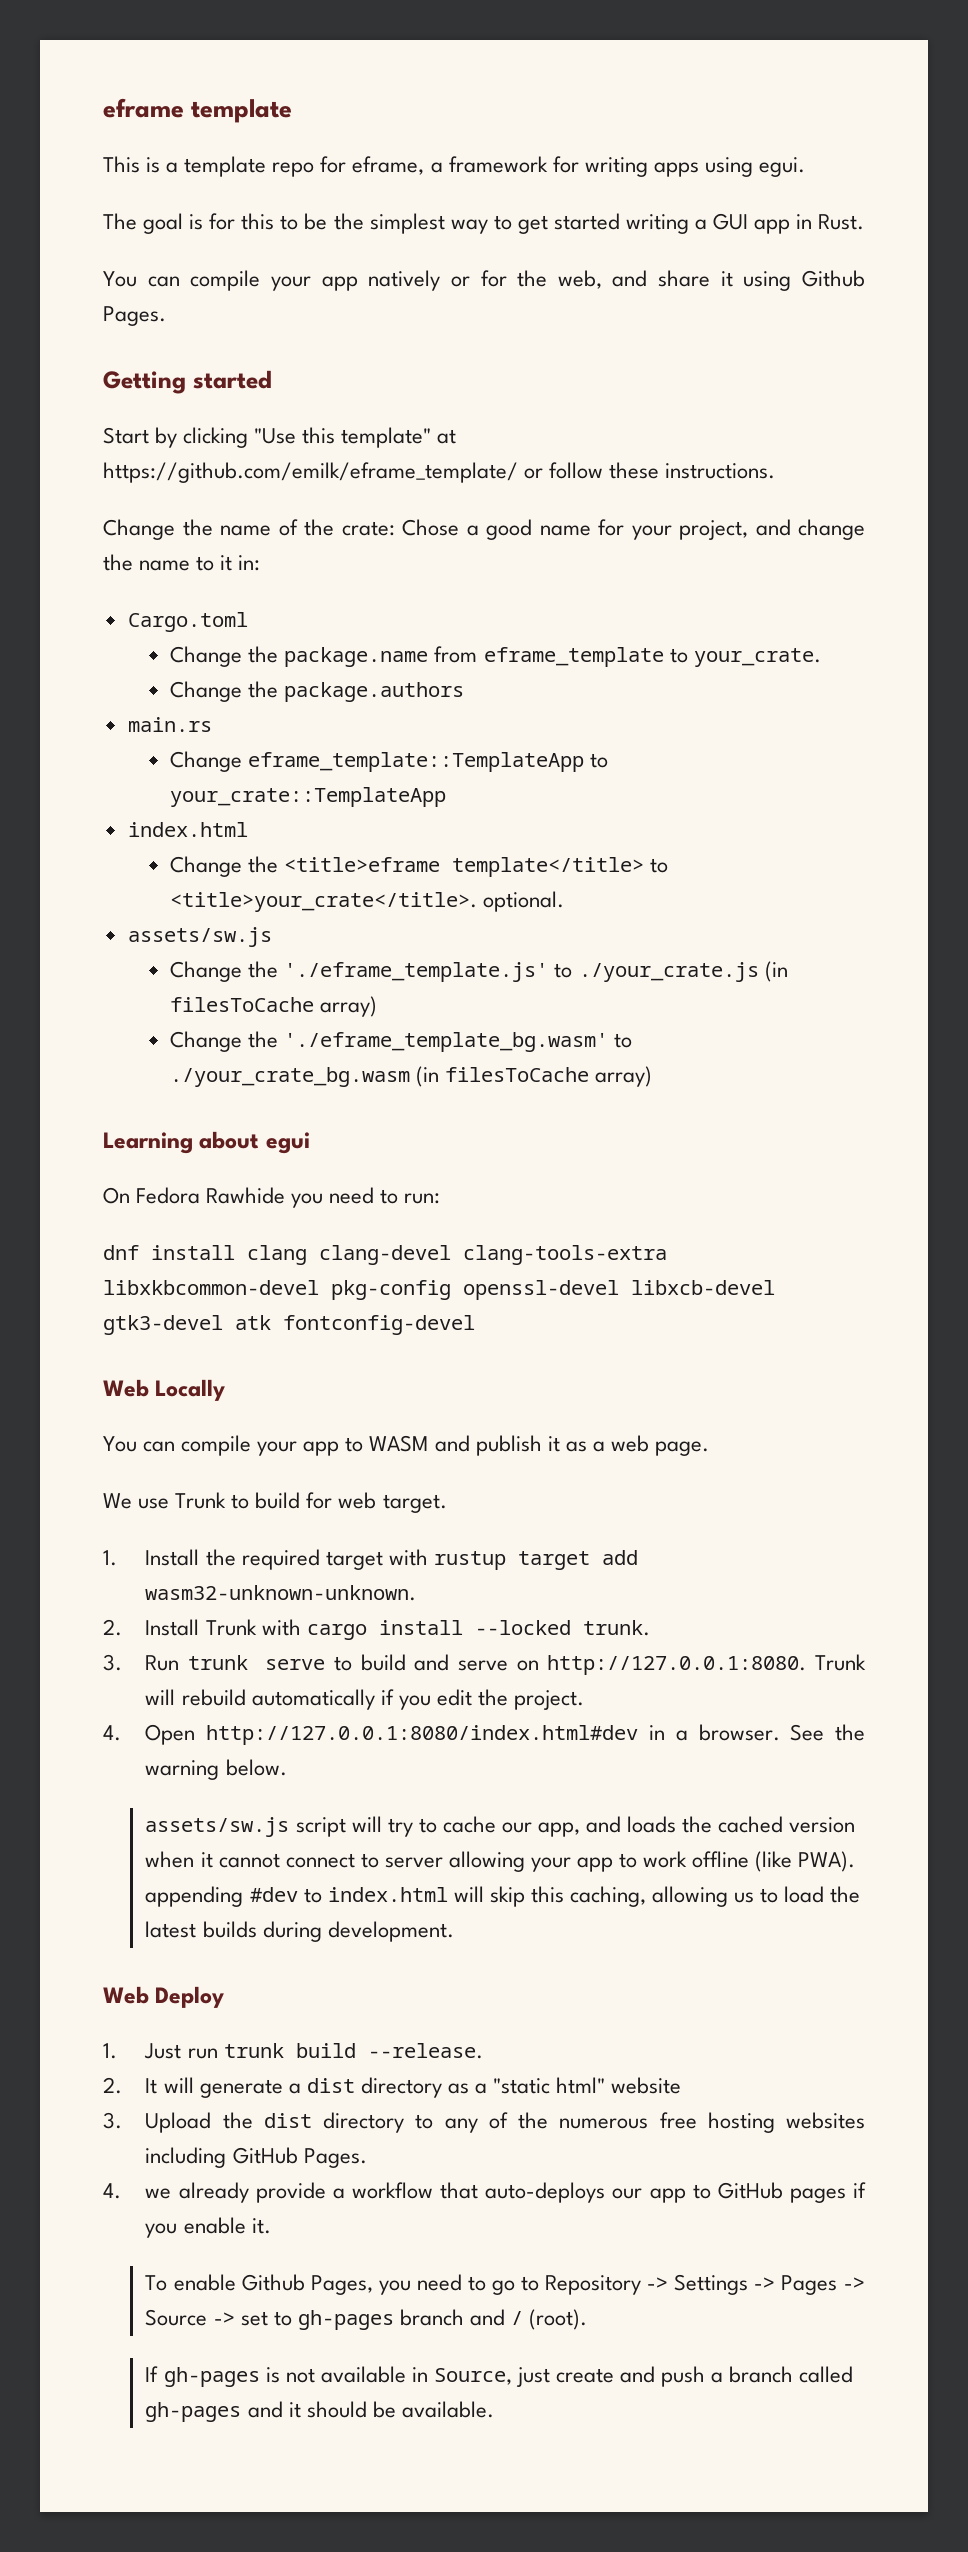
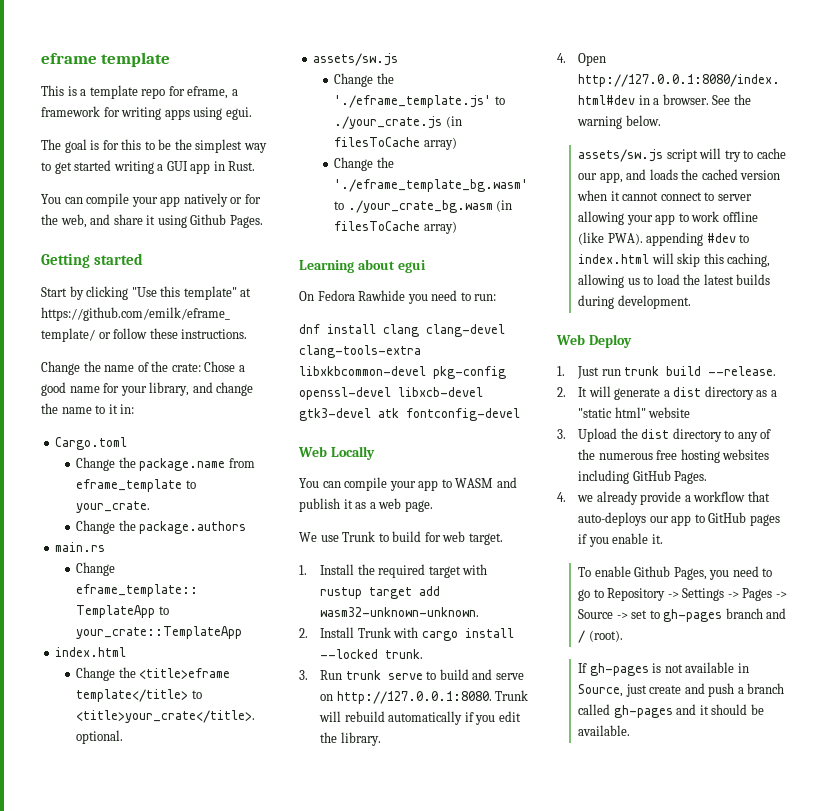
- Change the name of the crate: Chose a good name for your project, and change the name to it in:
+ Change the name of the crate: Chose a good name for your library, and change the name to it in:
- 3. Run trunk serve to build and serve on http://127.0.0.1:8080. Trunk will rebuild automatically if you edit the project.
+ 3. Run trunk serve to build and serve on http://127.0.0.1:8080. Trunk will rebuild automatically if you edit the library.

